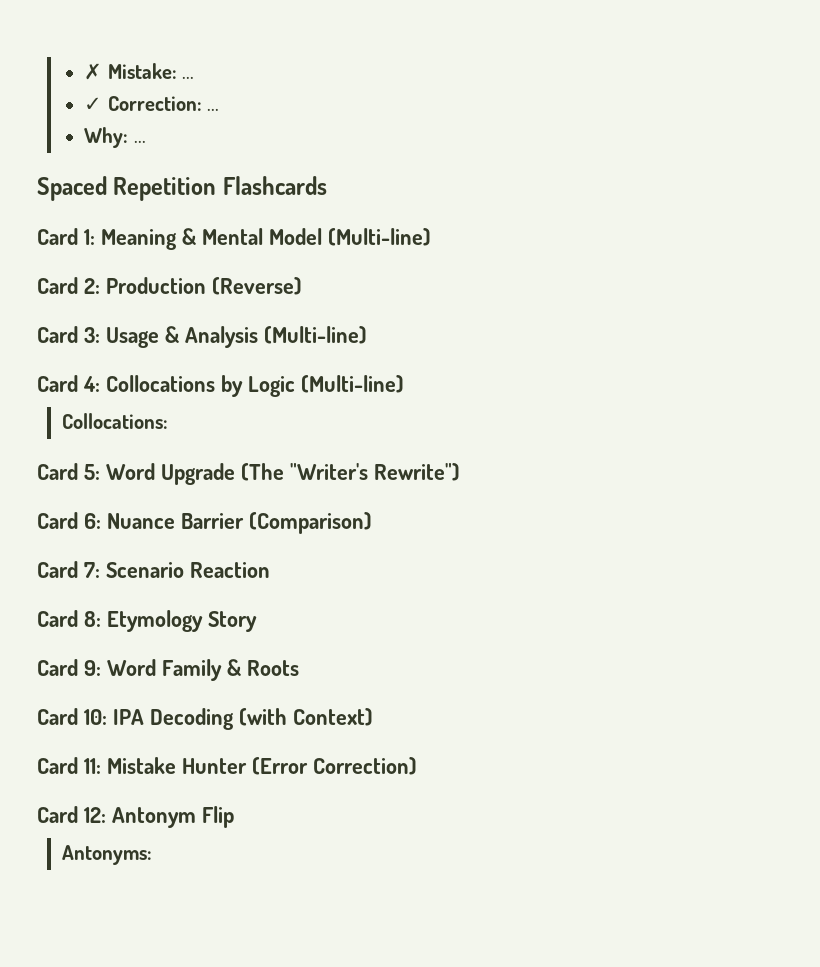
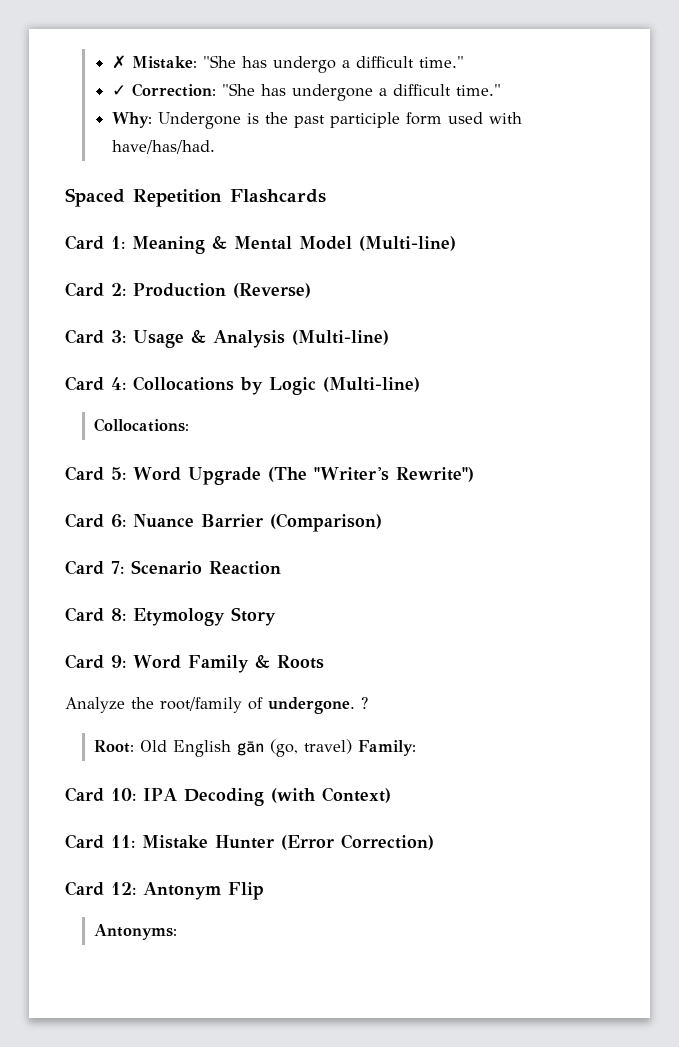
- ✗ Mistake: ...
- ✓ Correction: ...
- Why: ...
+ ✗ Mistake: "She has undergo a difficult time."
+ ✓ Correction: "She has undergone a difficult time."
+ Why: Undergone is the past participle form used with have/has/had.
+ Analyze the root/family of undergone. ?
+ Root: Old English gān (go, travel) Family:

